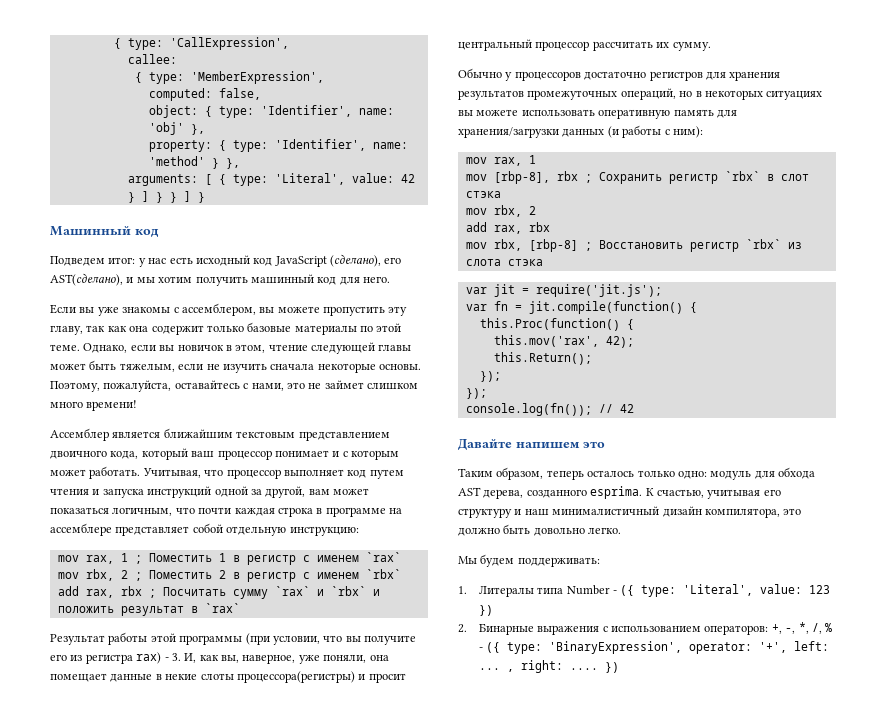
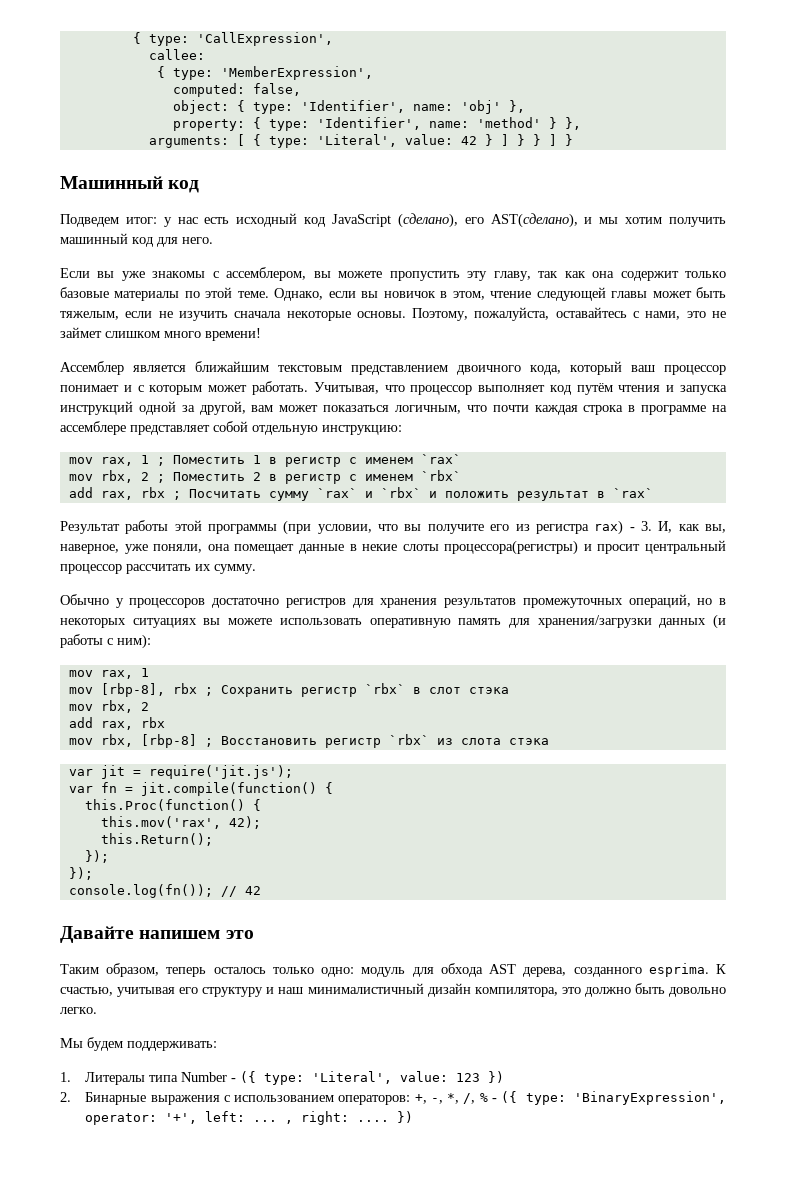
- Учитывая, что процессор выполняет код путем чтения и запуска инструкций одной за другой, вам может показаться логичным, что почти каждая строка в программе на ассемблере представляет собой отдельную инструкцию:
+ Учитывая, что процессор выполняет код путём чтения и запуска инструкций одной за другой, вам может показаться логичным, что почти каждая строка в программе на ассемблере представляет собой отдельную инструкцию:

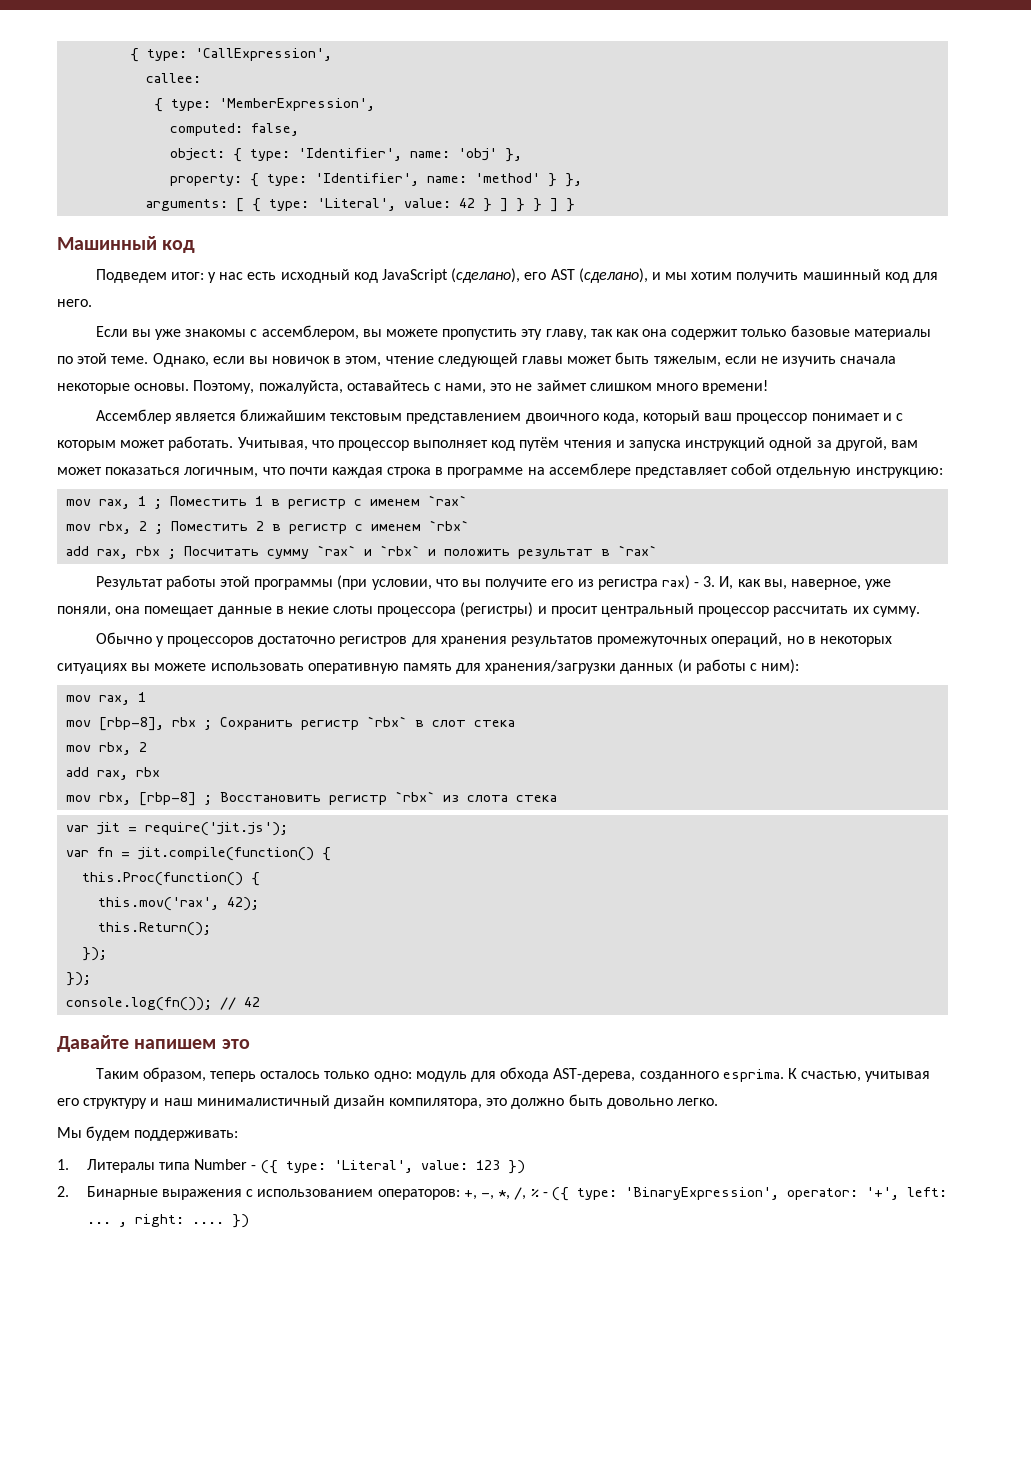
- Подведем итог: у нас есть исходный код JavaScript (сделано), его AST(сделано), и мы хотим получить машинный код для него.
+ Подведем итог: у нас есть исходный код JavaScript (сделано), его AST (сделано), и мы хотим получить машинный код для него.
- Результат работы этой программы (при условии, что вы получите его из регистра rax) - 3. И, как вы, наверное, уже поняли, она помещает данные в некие слоты процессора(регистры) и просит центральный процессор рассчитать их сумму.
+ Результат работы этой программы (при условии, что вы получите его из регистра rax) - 3. И, как вы, наверное, уже поняли, она помещает данные в некие слоты процессора (регистры) и просит центральный процессор рассчитать их сумму.
- mov [rbp-8], rbx ; Сохранить регистр `rbx` в слот стэка
+ mov [rbp-8], rbx ; Сохранить регистр `rbx` в слот стека
- mov rbx, [rbp-8] ; Восстановить регистр `rbx` из слота стэка
+ mov rbx, [rbp-8] ; Восстановить регистр `rbx` из слота стека
- Таким образом, теперь осталось только одно: модуль для обхода AST дерева, созданного esprima.
+ Таким образом, теперь осталось только одно: модуль для обхода AST-дерева, созданного esprima.

